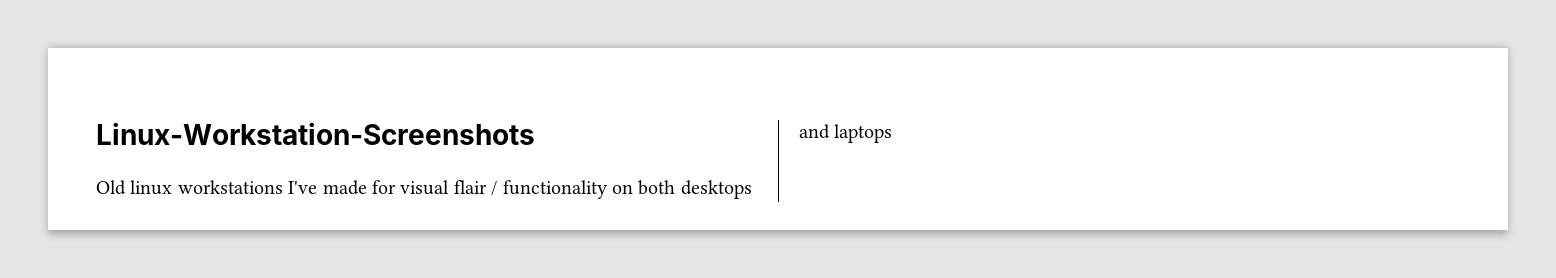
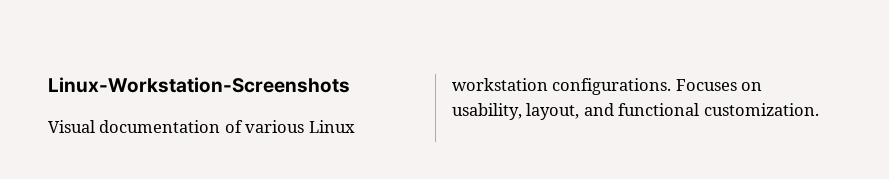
- Old linux workstations I've made for visual flair / functionality on both desktops and laptops
+ Visual documentation of various Linux workstation configurations. Focuses on usability, layout, and functional customization.

